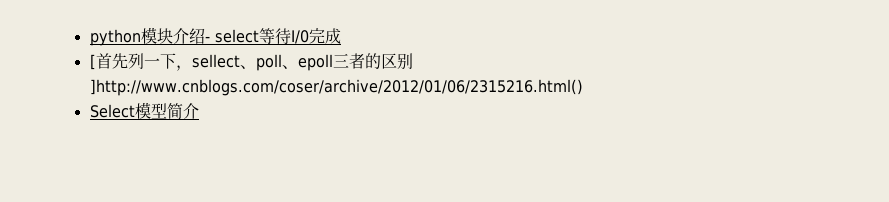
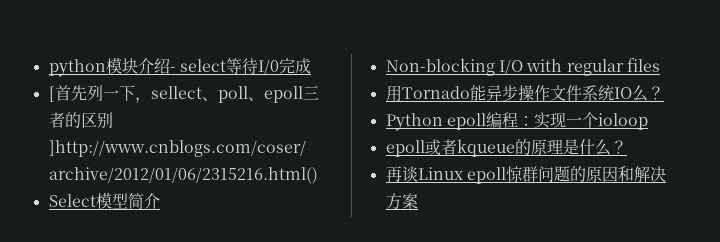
+ Non-blocking I/O with regular files
+ 用Tornado能异步操作文件系统IO么？
+ Python epoll编程：实现一个ioloop
+ epoll或者kqueue的原理是什么？
+ 再谈Linux epoll惊群问题的原因和解决方案

